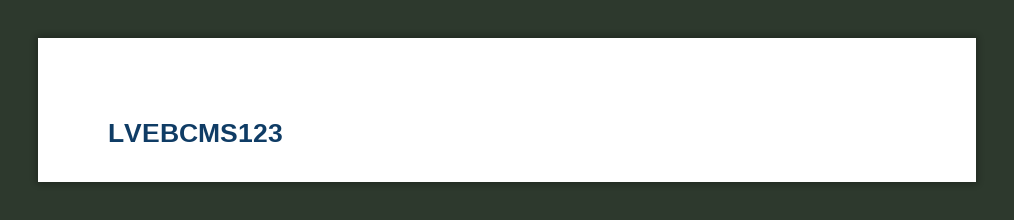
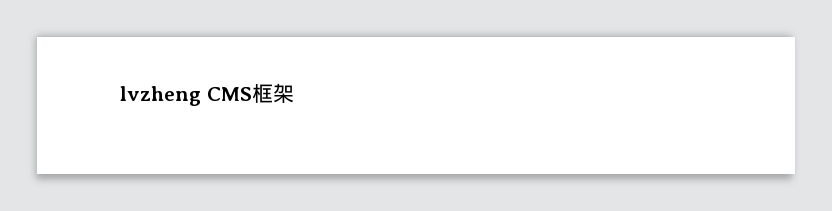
- LVEBCMS123
+ lvzheng CMS框架

